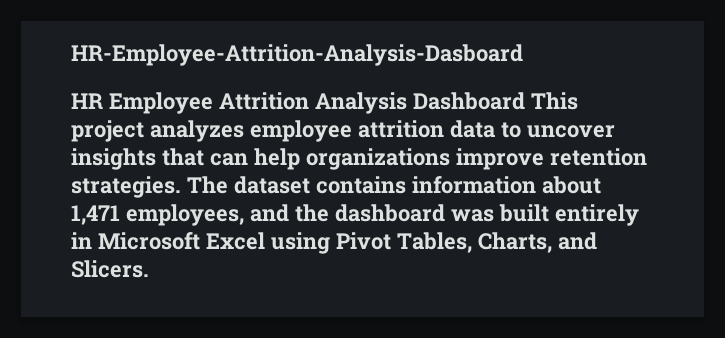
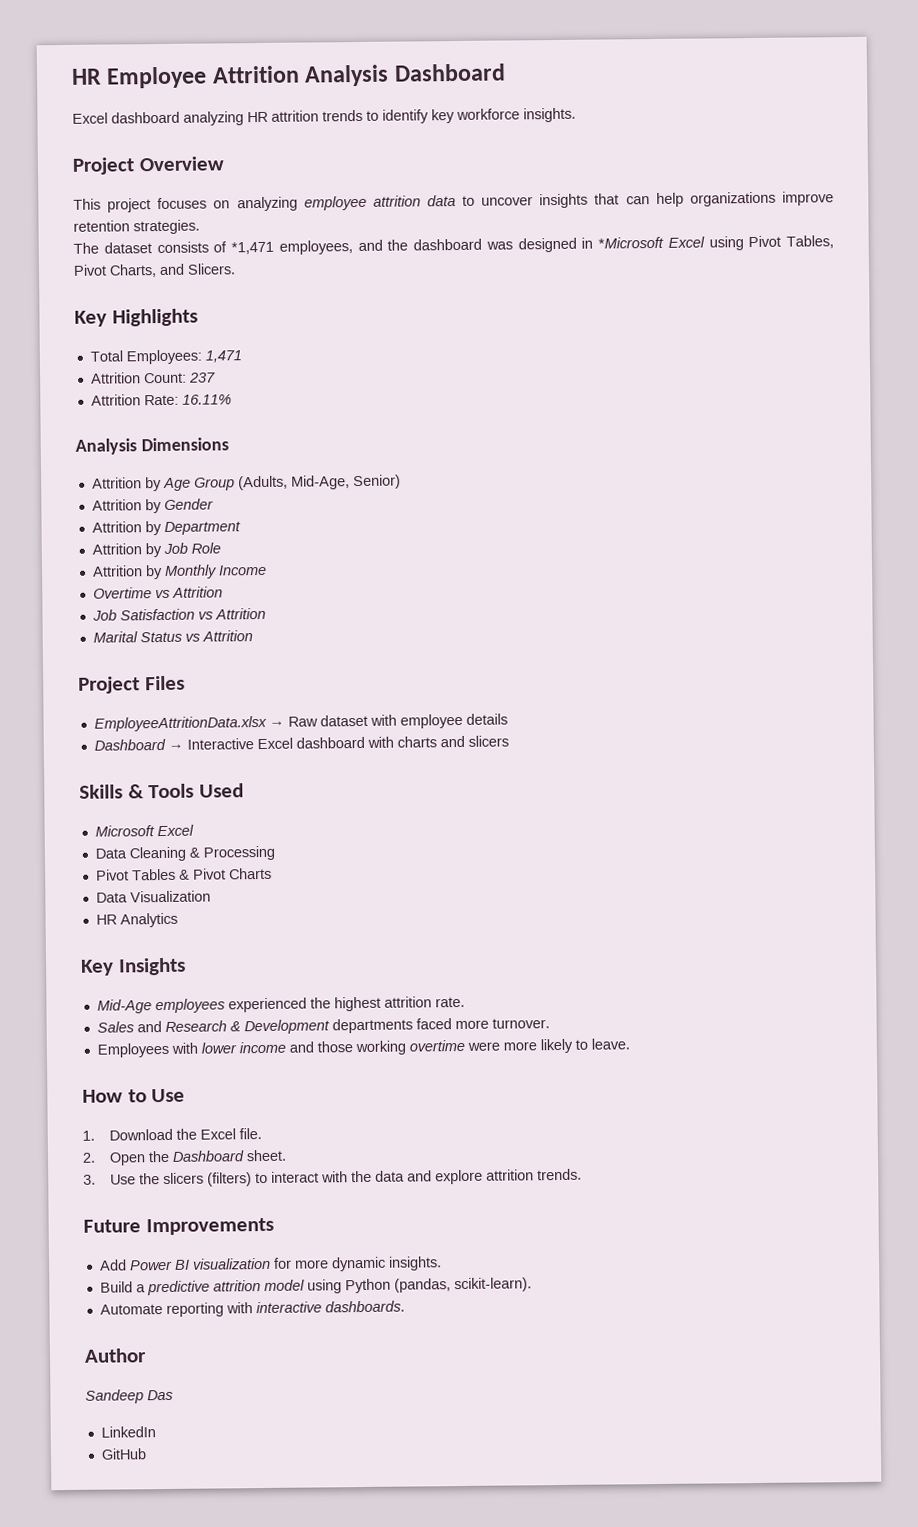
- HR-Employee-Attrition-Analysis-Dasboard
- HR Employee Attrition Analysis Dashboard This project analyzes employee attrition data to uncover insights that can help organizations improve retention strategies. The dataset contains information about 1,471 employees, and the dashboard was built entirely in Microsoft Excel using Pivot Tables, Charts, and Slicers.
+ HR Employee Attrition Analysis Dashboard
+ Excel dashboard analyzing HR attrition trends to identify key workforce insights.
+ Project Overview
+ This project focuses on analyzing employee attrition data to uncover insights that can help organizations improve retention strategies.
+ The dataset consists of *1,471 employees, and the dashboard was designed in *Microsoft Excel using Pivot Tables, Pivot Charts, and Slicers.
+ Key Highlights
+ Total Employees: 1,471
+ Attrition Count: 237
+ Attrition Rate: 16.11%
+ Analysis Dimensions
+ Attrition by Age Group (Adults, Mid-Age, Senior)
+ Attrition by Gender
+ Attrition by Department
+ Attrition by Job Role
+ Attrition by Monthly Income
+ Overtime vs Attrition
+ Job Satisfaction vs Attrition
+ Marital Status vs Attrition
+ Project Files
+ EmployeeAttritionData.xlsx → Raw dataset with employee details
+ Dashboard → Interactive Excel dashboard with charts and slicers
+ Skills & Tools Used
+ Microsoft Excel
+ Data Cleaning & Processing
+ Pivot Tables & Pivot Charts
+ Data Visualization
+ HR Analytics
+ Key Insights
+ Mid-Age employees experienced the highest attrition rate.
+ Sales and Research & Development departments faced more turnover.
+ Employees with lower income and those working overtime were more likely to leave.
+ How to Use
+ 1. Download the Excel file.
+ 2. Open the Dashboard sheet.
+ 3. Use the slicers (filters) to interact with the data and explore attrition trends.
+ Future Improvements
+ Add Power BI visualization for more dynamic insights.
+ Build a predictive attrition model using Python (pandas, scikit-learn).
+ Automate reporting with interactive dashboards.
+ Author
+ Sandeep Das
+ LinkedIn
+ GitHub

